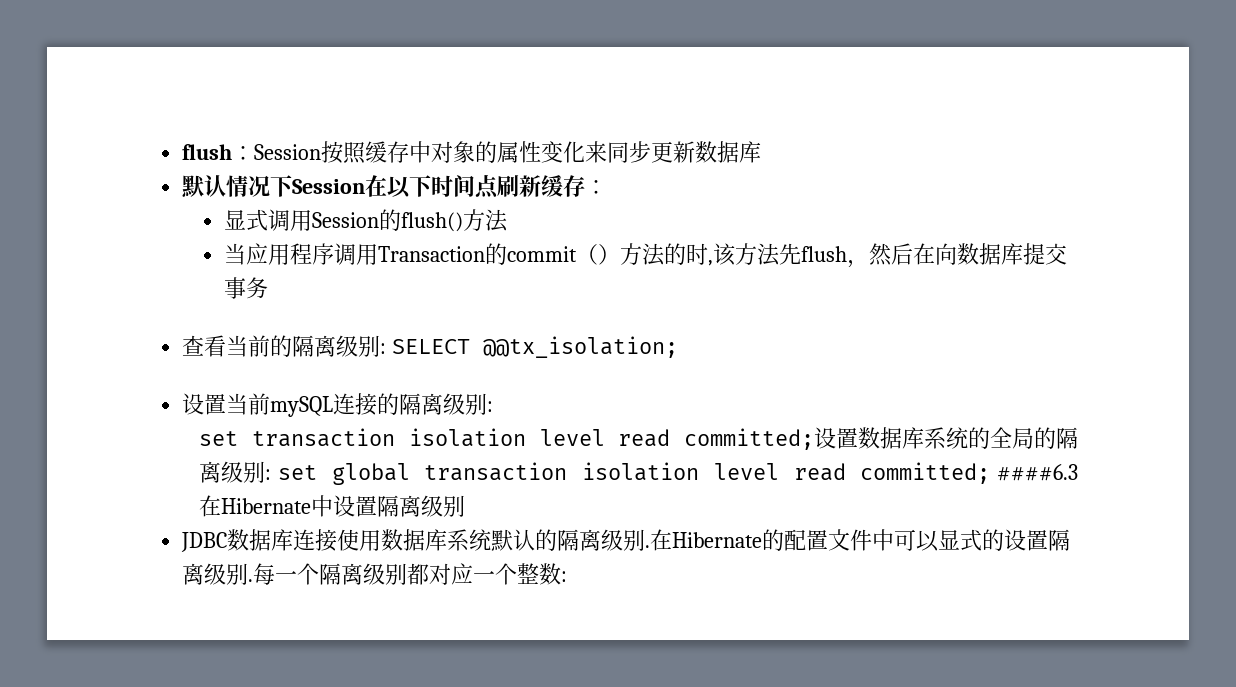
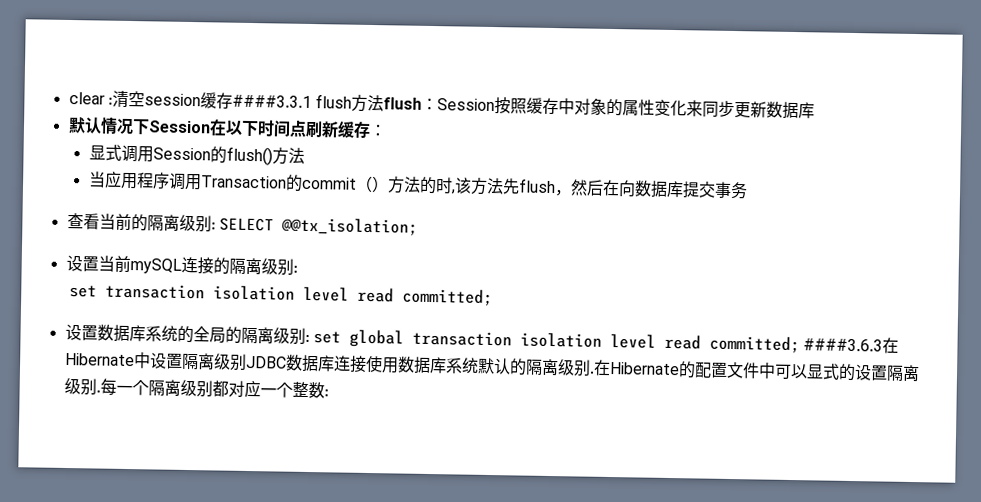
- flush：Session按照缓存中对象的属性变化来同步更新数据库
+ clear :清空session缓存####3.3.1 flush方法flush：Session按照缓存中对象的属性变化来同步更新数据库
- set transaction isolation level read committed;设置数据库系统的全局的隔离级别: set global transaction isolation level read committed; ####6.3在Hibernate中设置隔离级别
- JDBC数据库连接使用数据库系统默认的隔离级别.
+ set transaction isolation level read committed;
+ 设置数据库系统的全局的隔离级别: set global transaction isolation level read committed; ####3.6.3在Hibernate中设置隔离级别JDBC数据库连接使用数据库系统默认的隔离级别.

